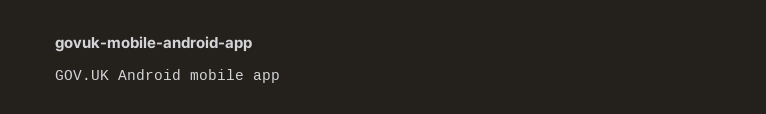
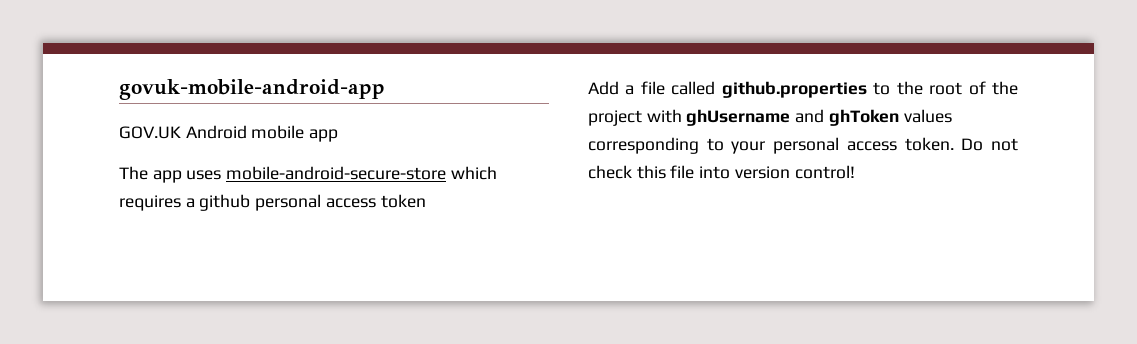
+ The app uses mobile-android-secure-store which requires a github personal access token
+ Add a file called github.properties to the root of the project with ghUsername and ghToken values corresponding to your personal access token. Do not check this file into version control!

